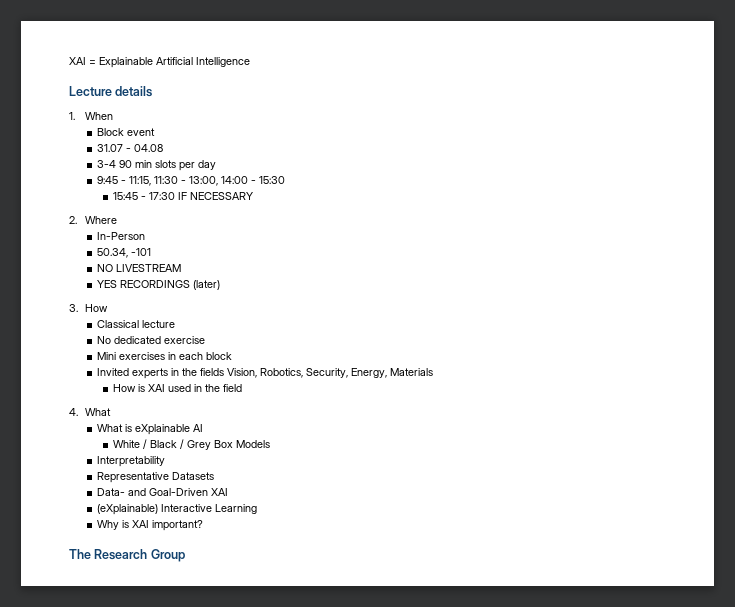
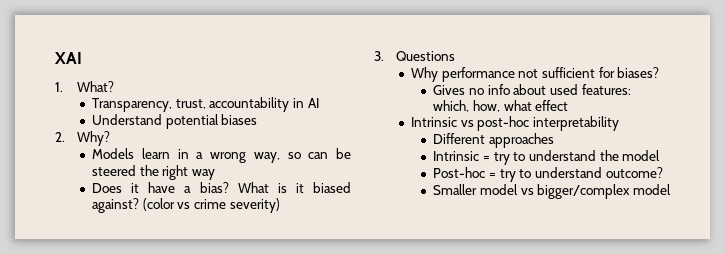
- XAI = Explainable Artificial Intelligence
- Lecture details
- 1. When
- Block event
- 31.07 - 04.08
- 3-4 90 min slots per day
- 9:45 - 11:15, 11:30 - 13:00, 14:00 - 15:30
- 15:45 - 17:30 IF NECESSARY
- 2. Where
- In-Person
- 50.34, -101
- NO LIVESTREAM
- YES RECORDINGS (later)
- 3. How
- Classical lecture
- No dedicated exercise
- Mini exercises in each block
- Invited experts in the fields Vision, Robotics, Security, Energy, Materials
- How is XAI used in the field
- 4. What
- What is eXplainable AI
- White / Black / Grey Box Models
- Interpretability
- Representative Datasets
- Data- and Goal-Driven XAI
- (eXplainable) Interactive Learning
- Why is XAI important?
- The Research Group
+ XAI
+ 1. What?
+ Transparency, trust, accountability in AI
+ Understand potential biases
+ 2. Why?
+ Models learn in a wrong way, so can be steered the right way
+ Does it have a bias? What is it biased against? (color vs crime severity)
+ 3. Questions
+ Why performance not sufficient for biases?
+ Gives no info about used features: which, how, what effect
+ Intrinsic vs post-hoc interpretability
+ Different approaches
+ Intrinsic = try to understand the model
+ Post-hoc = try to understand outcome?
+ Smaller model vs bigger/complex model

